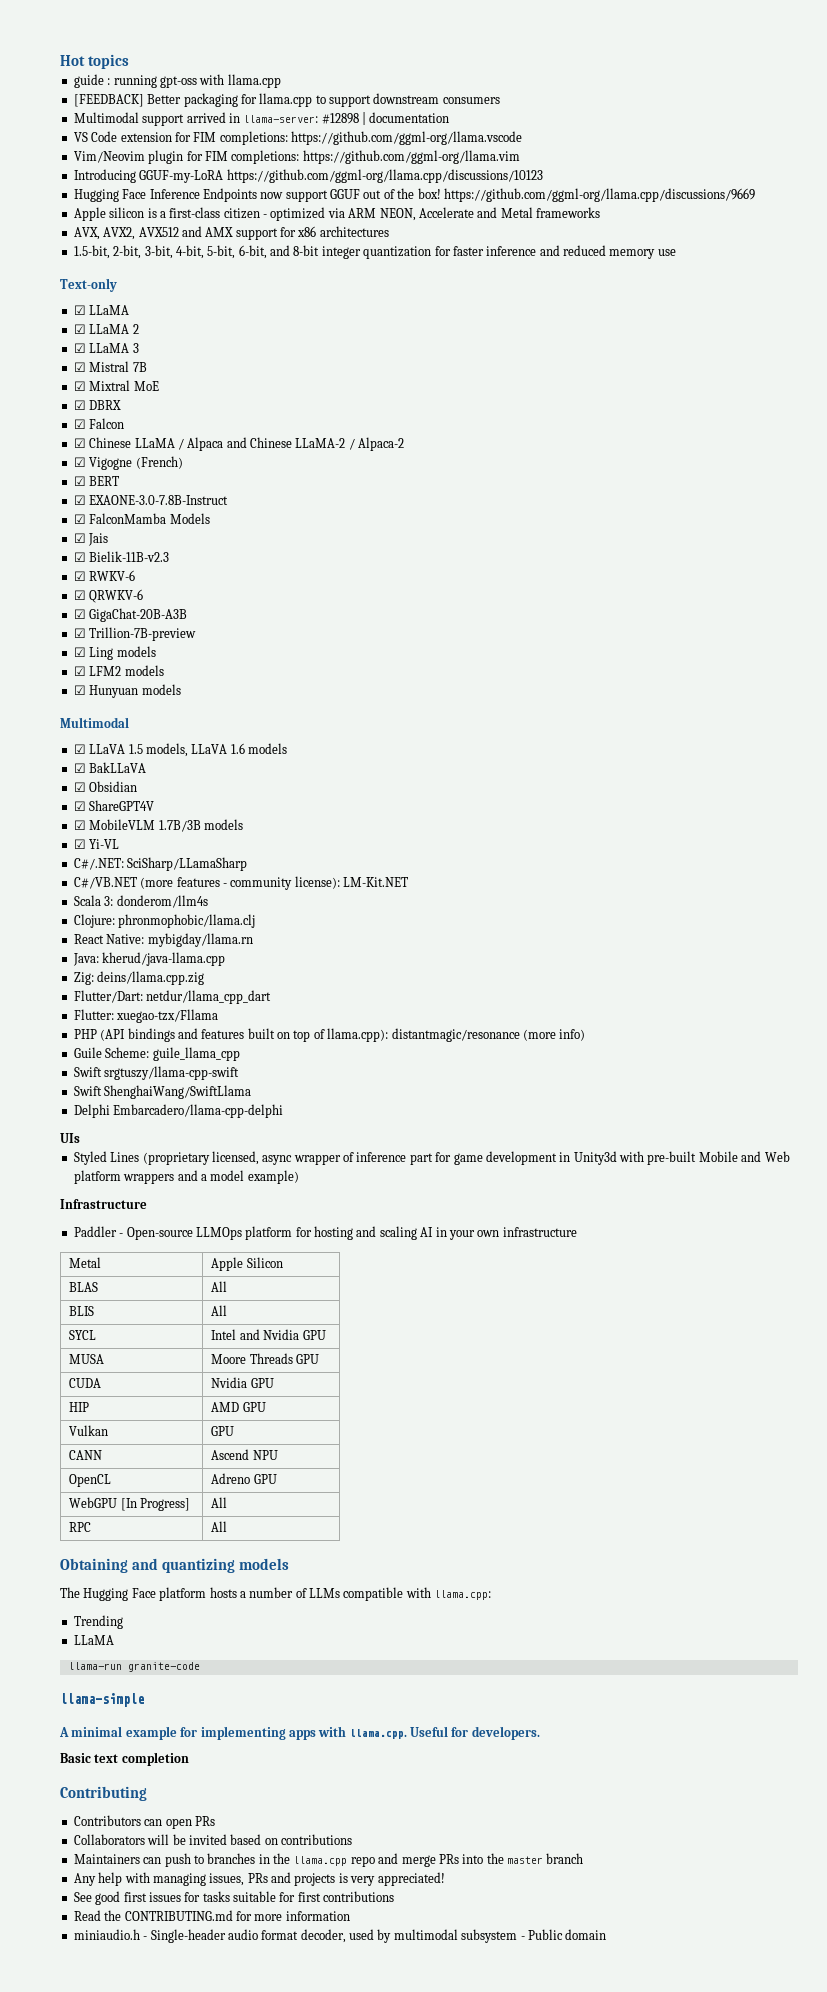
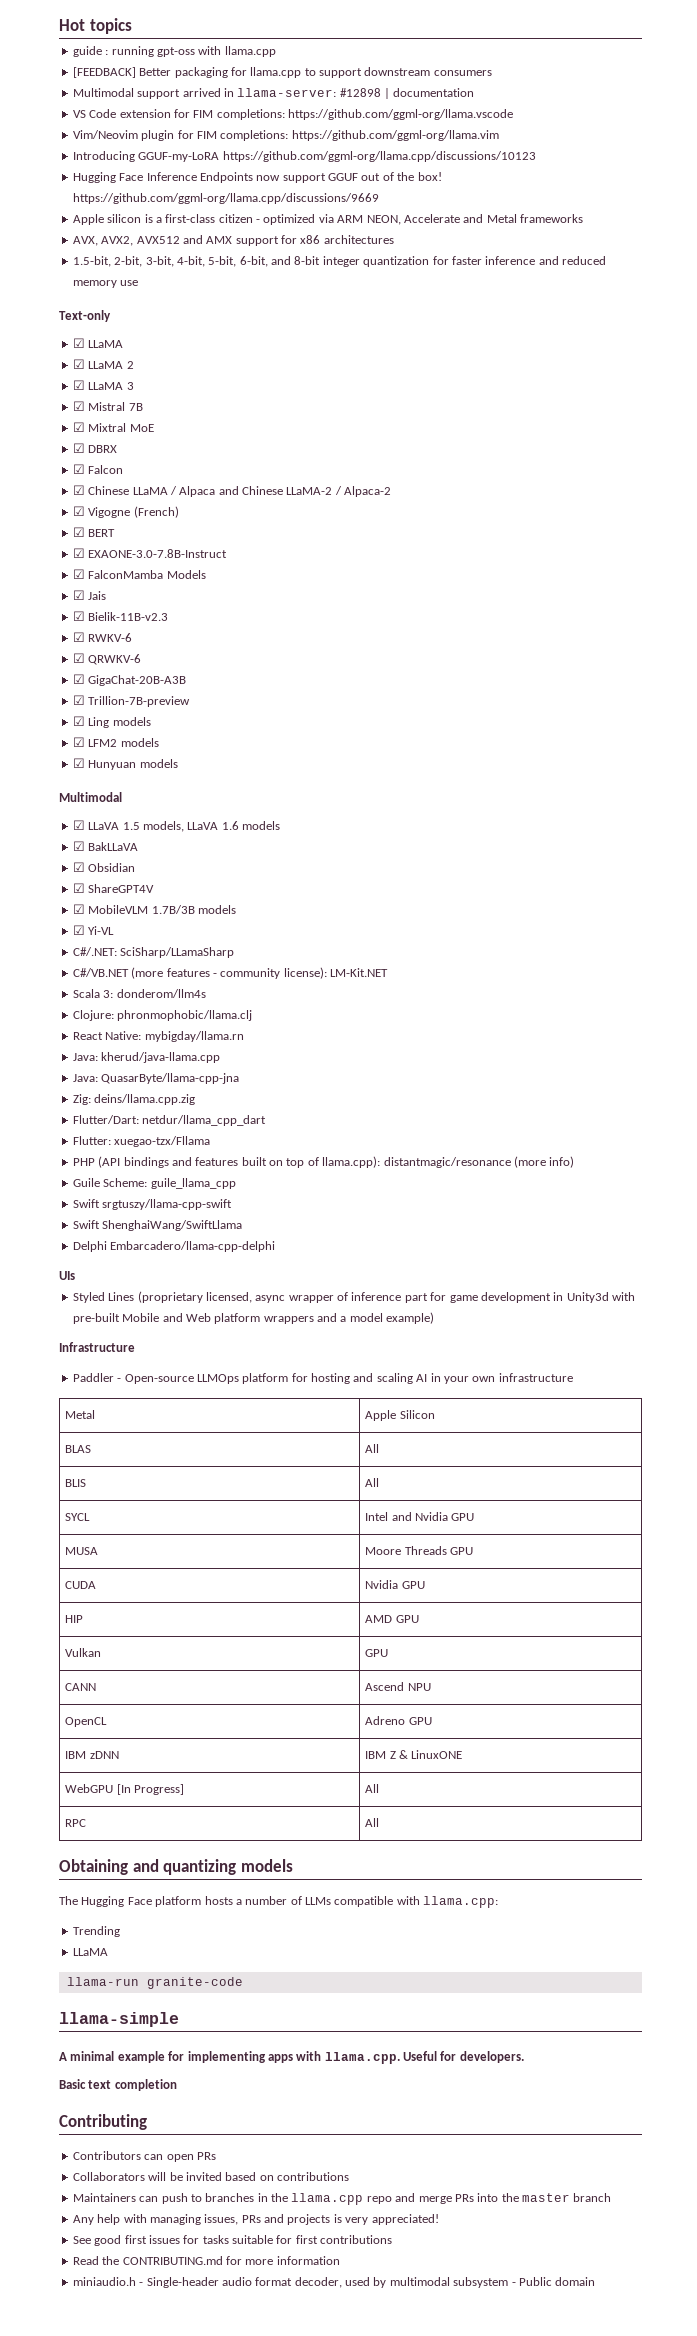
+ Java: QuasarByte/llama-cpp-jna
+ IBM zDNN | IBM Z & LinuxONE

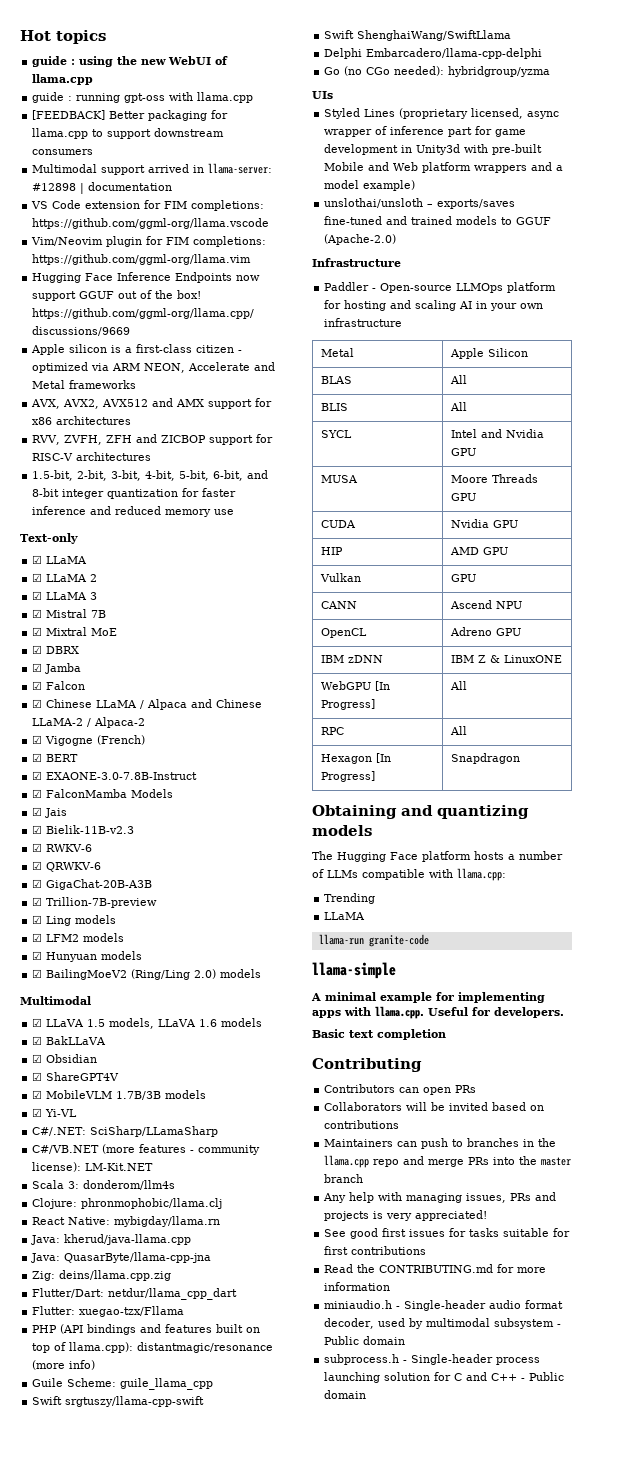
+ guide : using the new WebUI of llama.cpp
- Introducing GGUF-my-LoRA https://github.com/ggml-org/llama.cpp/discussions/10123
+ RVV, ZVFH, ZFH and ZICBOP support for RISC-V architectures
+ ☑ Jamba
+ ☑ BailingMoeV2 (Ring/Ling 2.0) models
+ Go (no CGo needed): hybridgroup/yzma
+ unslothai/unsloth – exports/saves fine-tuned and trained models to GGUF (Apache-2.0)
+ Hexagon [In Progress] | Snapdragon
+ subprocess.h - Single-header process launching solution for C and C++ - Public domain

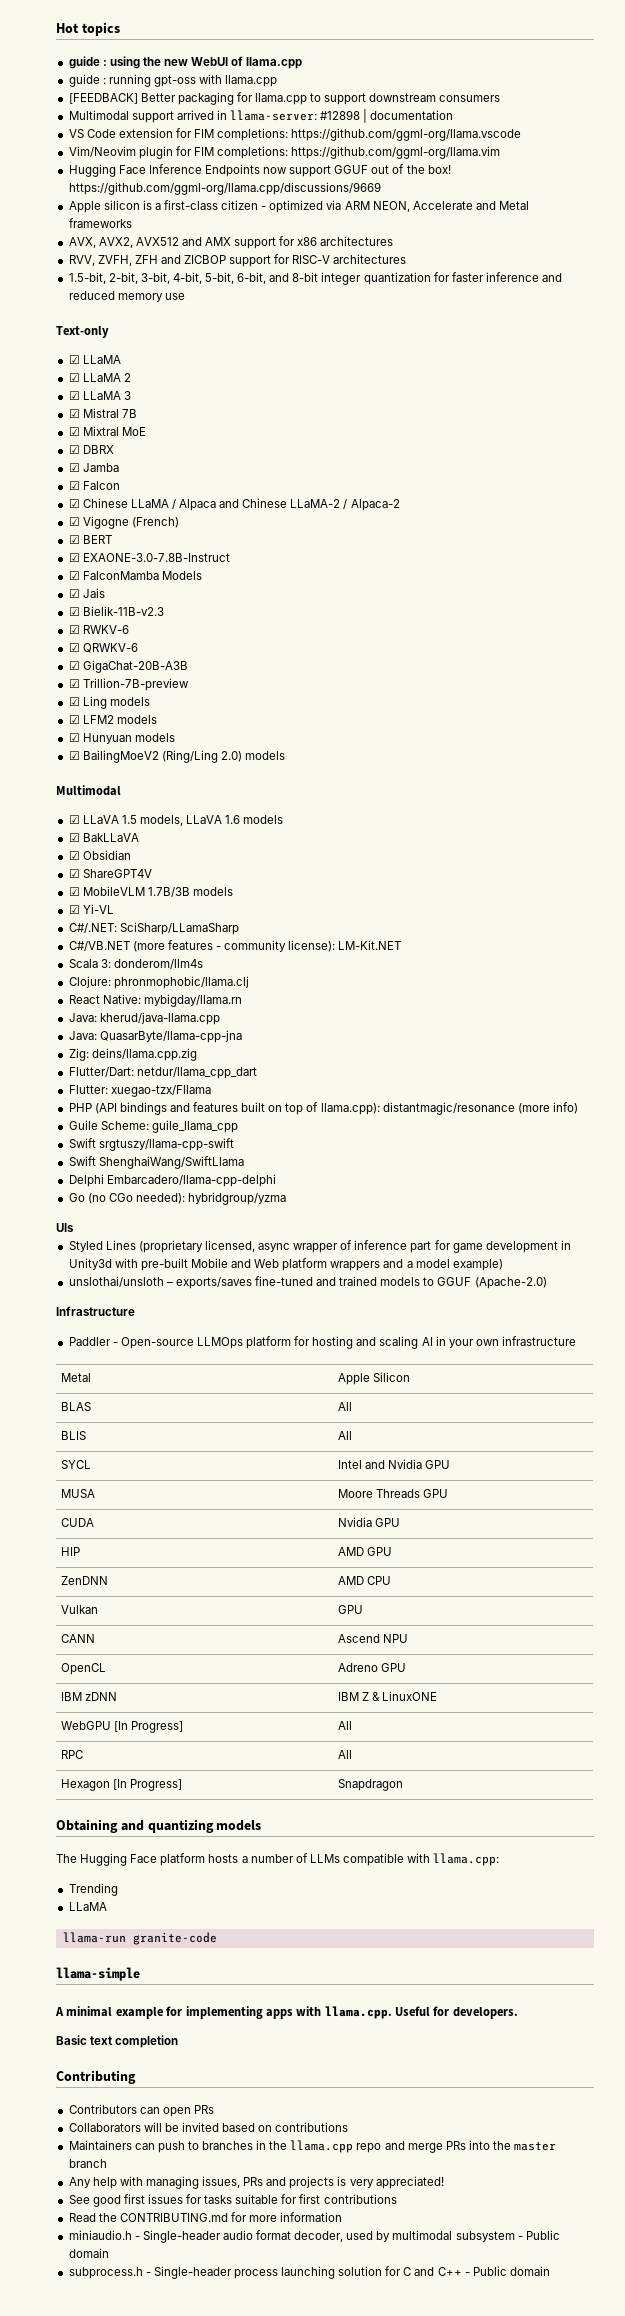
+ ZenDNN | AMD CPU

